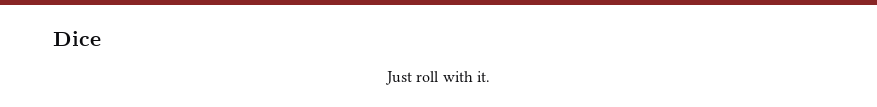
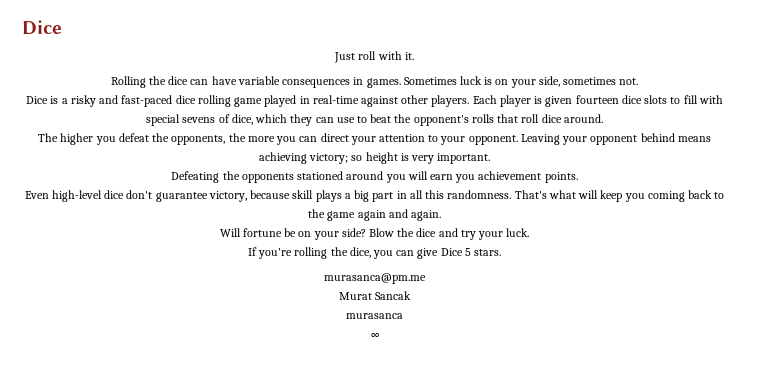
+ Rolling the dice can have variable consequences in games. Sometimes luck is on your side, sometimes not.
+ Dice is a risky and fast-paced dice rolling game played in real-time against other players. Each player is given fourteen dice slots to fill with special sevens of dice, which they can use to beat the opponent's rolls that roll dice around.
+ The higher you defeat the opponents, the more you can direct your attention to your opponent. Leaving your opponent behind means achieving victory; so height is very important.
+ Defeating the opponents stationed around you will earn you achievement points.
+ Even high-level dice don't guarantee victory, because skill plays a big part in all this randomness. That's what will keep you coming back to the game again and again.
+ Will fortune be on your side? Blow the dice and try your luck.
+ If you're rolling the dice, you can give Dice 5 stars.
+ murasanca@pm.me
+ Murat Sancak
+ murasanca
+ ∞

